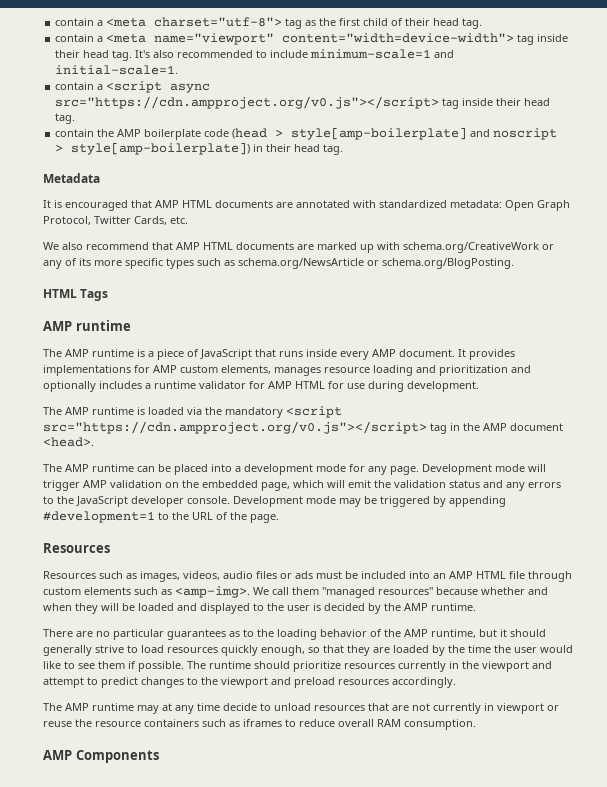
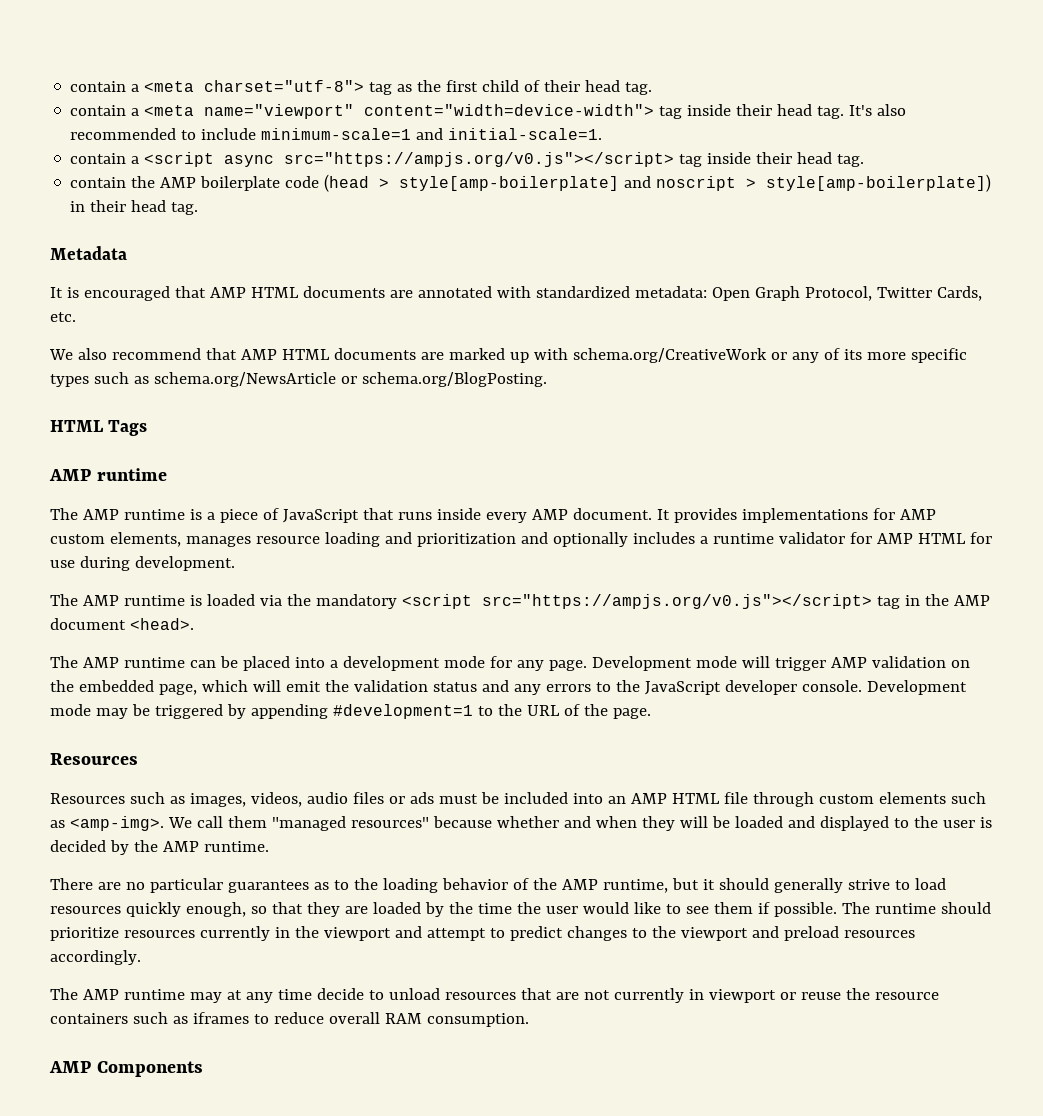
- contain a <script async src="https://cdn.ampproject.org/v0.js"></script> tag inside their head tag.
+ contain a <script async src="https://ampjs.org/v0.js"></script> tag inside their head tag.
- The AMP runtime is loaded via the mandatory <script src="https://cdn.ampproject.org/v0.js"></script> tag in the AMP document <head>.
+ The AMP runtime is loaded via the mandatory <script src="https://ampjs.org/v0.js"></script> tag in the AMP document <head>.

